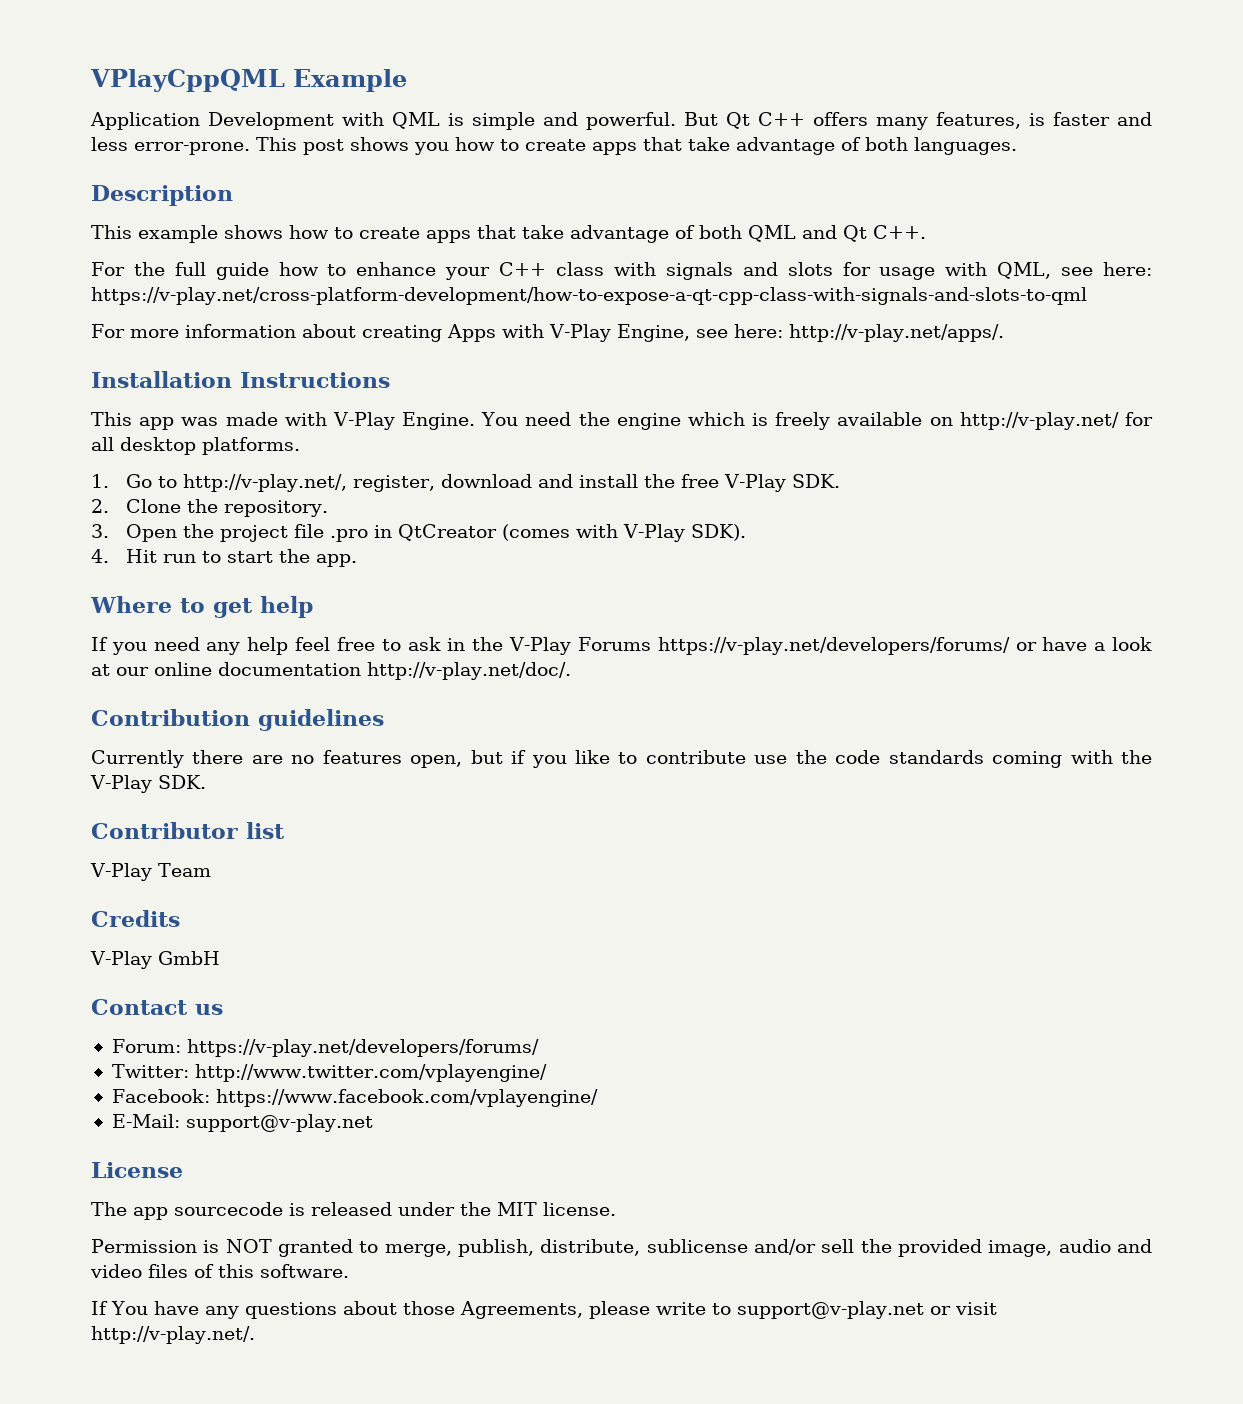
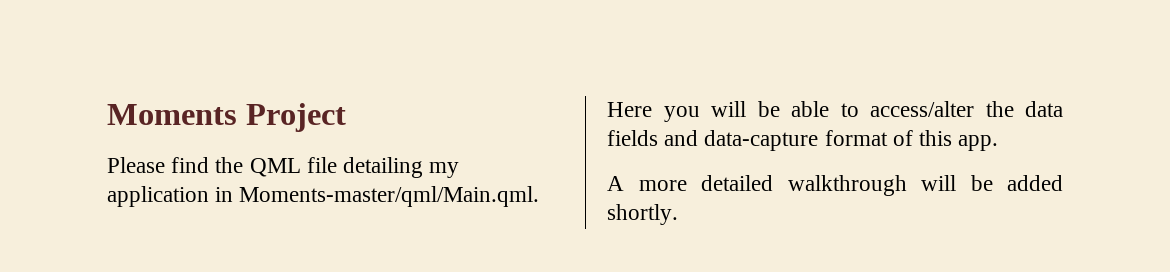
- VPlayCppQML Example
- Application Development with QML is simple and powerful. But Qt C++ offers many features, is faster and less error-prone. This post shows you how to create apps that take advantage of both languages.
- Description
- This example shows how to create apps that take advantage of both QML and Qt C++.
- For the full guide how to enhance your C++ class with signals and slots for usage with QML, see here: https://v-play.net/cross-platform-development/how-to-expose-a-qt-cpp-class-with-signals-and-slots-to-qml
- For more information about creating Apps with V-Play Engine, see here: http://v-play.net/apps/.
- Installation Instructions
- This app was made with V-Play Engine. You need the engine which is freely available on http://v-play.net/ for all desktop platforms.
- 1. Go to http://v-play.net/, register, download and install the free V-Play SDK.
- 2. Clone the repository.
- 3. Open the project file .pro in QtCreator (comes with V-Play SDK).
- 4. Hit run to start the app.
- Where to get help
- If you need any help feel free to ask in the V-Play Forums https://v-play.net/developers/forums/ or have a look at our online documentation http://v-play.net/doc/.
- Contribution guidelines
- Currently there are no features open, but if you like to contribute use the code standards coming with the V-Play SDK.
- Contributor list
- V-Play Team
- Credits
- V-Play GmbH
- Contact us
- Forum: https://v-play.net/developers/forums/
- Twitter: http://www.twitter.com/vplayengine/
- Facebook: https://www.facebook.com/vplayengine/
- E-Mail: support@v-play.net
- License
- The app sourcecode is released under the MIT license.
- Permission is NOT granted to merge, publish, distribute, sublicense and/or sell the provided image, audio and video files of this software.
- If You have any questions about those Agreements, please write to support@v-play.net or visit http://v-play.net/.
+ Moments Project
+ Please find the QML file detailing my application in Moments-master/qml/Main.qml. Here you will be able to access/alter the data fields and data-capture format of this app.
+ A more detailed walkthrough will be added shortly.

